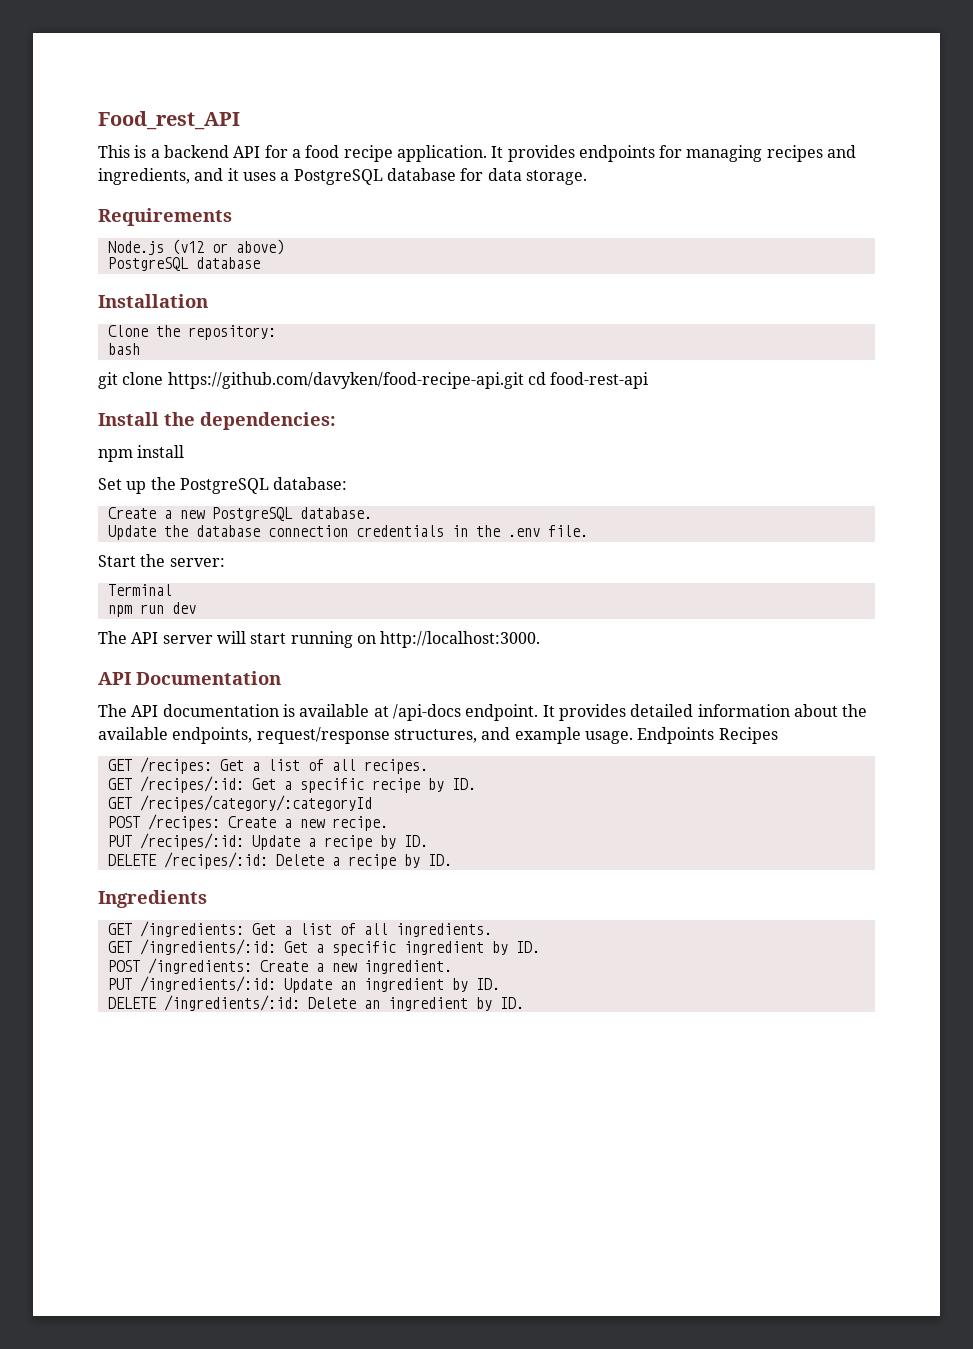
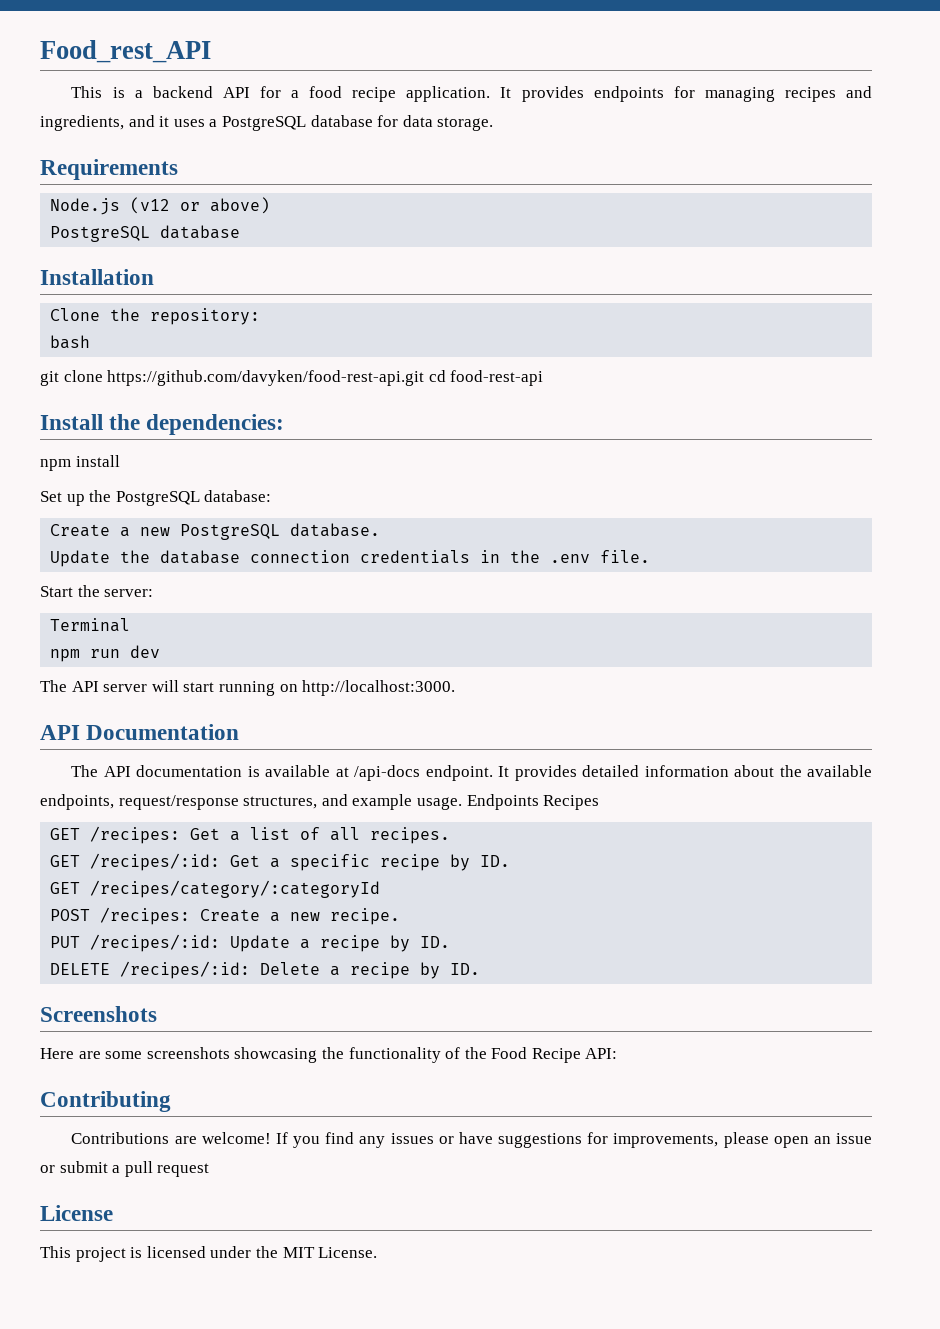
- git clone https://github.com/davyken/food-recipe-api.git cd food-rest-api
+ git clone https://github.com/davyken/food-rest-api.git cd food-rest-api
- Ingredients
- GET /ingredients: Get a list of all ingredients.
- GET /ingredients/:id: Get a specific ingredient by ID.
- POST /ingredients: Create a new ingredient.
- PUT /ingredients/:id: Update an ingredient by ID.
- DELETE /ingredients/:id: Delete an ingredient by ID.
+ Screenshots
+ Here are some screenshots showcasing the functionality of the Food Recipe API:
+ Contributing
+ Contributions are welcome! If you find any issues or have suggestions for improvements, please open an issue or submit a pull request
+ License
+ This project is licensed under the MIT License.

